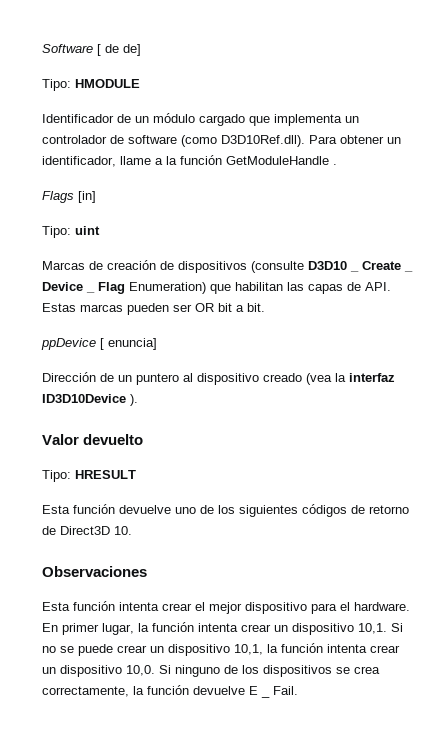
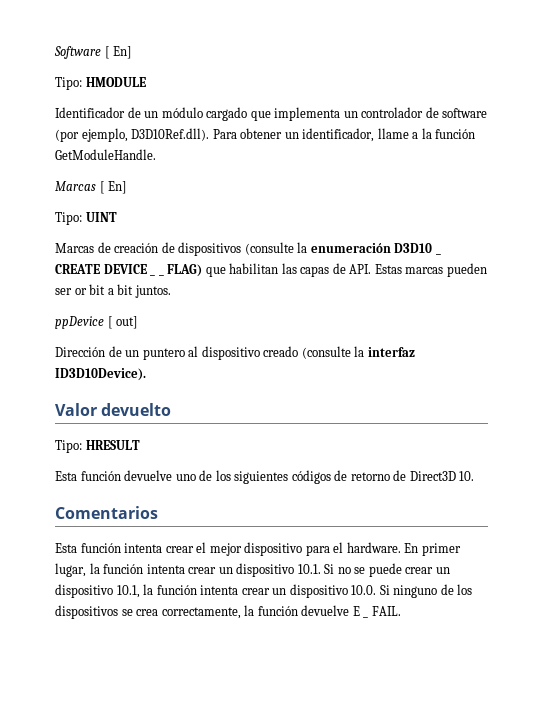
- Software [ de de]
+ Software [ En]
- Identificador de un módulo cargado que implementa un controlador de software (como D3D10Ref.dll). Para obtener un identificador, llame a la función GetModuleHandle .
- Flags [in]
- Tipo: uint
+ Identificador de un módulo cargado que implementa un controlador de software (por ejemplo, D3D10Ref.dll). Para obtener un identificador, llame a la función GetModuleHandle.
+ Marcas [ En]
+ Tipo: UINT
- Marcas de creación de dispositivos (consulte D3D10 _ Create _ Device _ Flag Enumeration) que habilitan las capas de API. Estas marcas pueden ser OR bit a bit.
+ Marcas de creación de dispositivos (consulte la enumeración D3D10 _ CREATE DEVICE _ _ FLAG) que habilitan las capas de API. Estas marcas pueden ser or bit a bit juntos.
- ppDevice [ enuncia]
+ ppDevice [ out]
- Dirección de un puntero al dispositivo creado (vea la interfaz ID3D10Device ).
+ Dirección de un puntero al dispositivo creado (consulte la interfaz ID3D10Device).
- Observaciones
+ Comentarios
- En primer lugar, la función intenta crear un dispositivo 10,1. Si no se puede crear un dispositivo 10,1, la función intenta crear un dispositivo 10,0. Si ninguno de los dispositivos se crea correctamente, la función devuelve E _ Fail.
+ En primer lugar, la función intenta crear un dispositivo 10.1. Si no se puede crear un dispositivo 10.1, la función intenta crear un dispositivo 10.0. Si ninguno de los dispositivos se crea correctamente, la función devuelve E _ FAIL.

